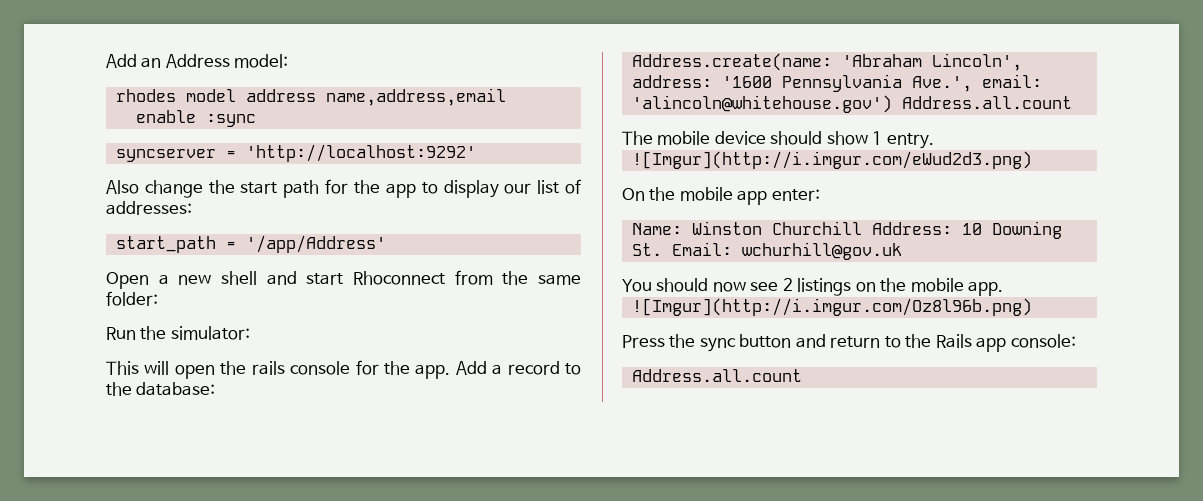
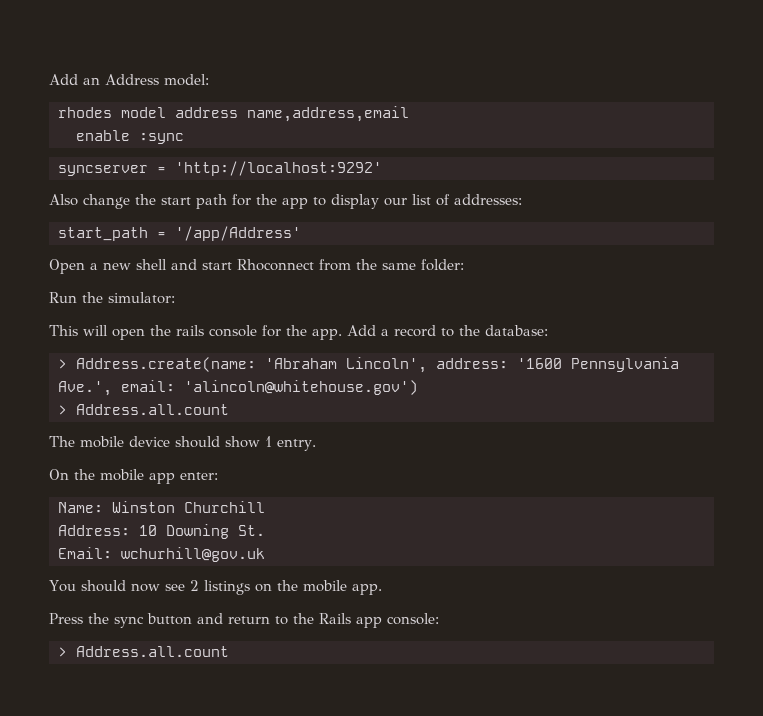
- Address.create(name: 'Abraham Lincoln', address: '1600 Pennsylvania Ave.', email: 'alincoln@whitehouse.gov') Address.all.count
+ > Address.create(name: 'Abraham Lincoln', address: '1600 Pennsylvania Ave.', email: 'alincoln@whitehouse.gov')
+ > Address.all.count
- ![Imgur](http://i.imgur.com/eWud2d3.png)
- Name: Winston Churchill Address: 10 Downing St. Email: wchurhill@gov.uk
+ Name: Winston Churchill
+ Address: 10 Downing St.
+ Email: wchurhill@gov.uk
- ![Imgur](http://i.imgur.com/Oz8l96b.png)
  Press the sync button and return to the Rails app console:
- Address.all.count
+ > Address.all.count

